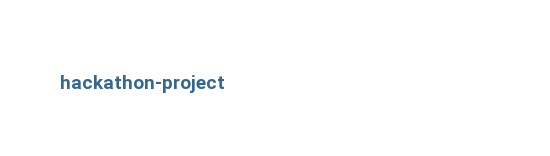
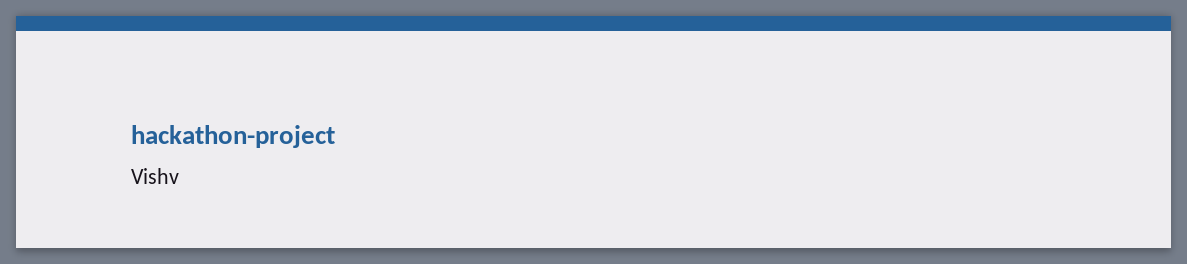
+ Vishv

